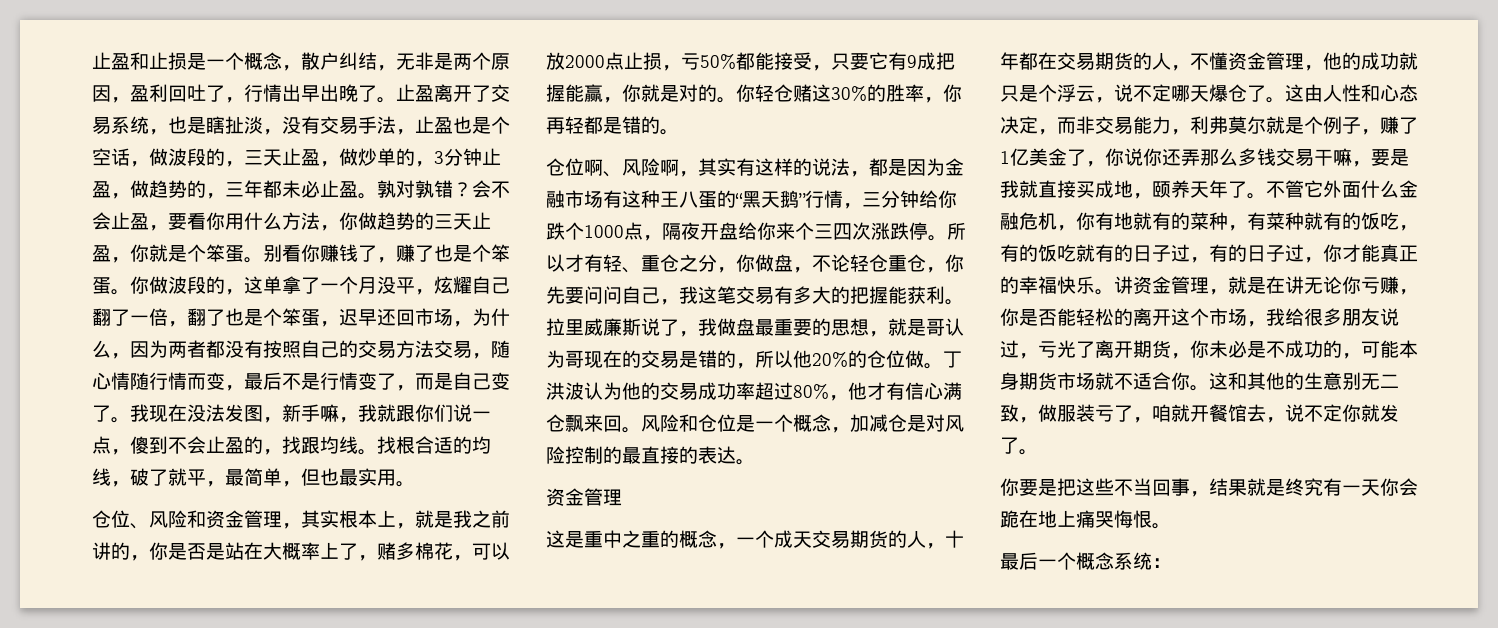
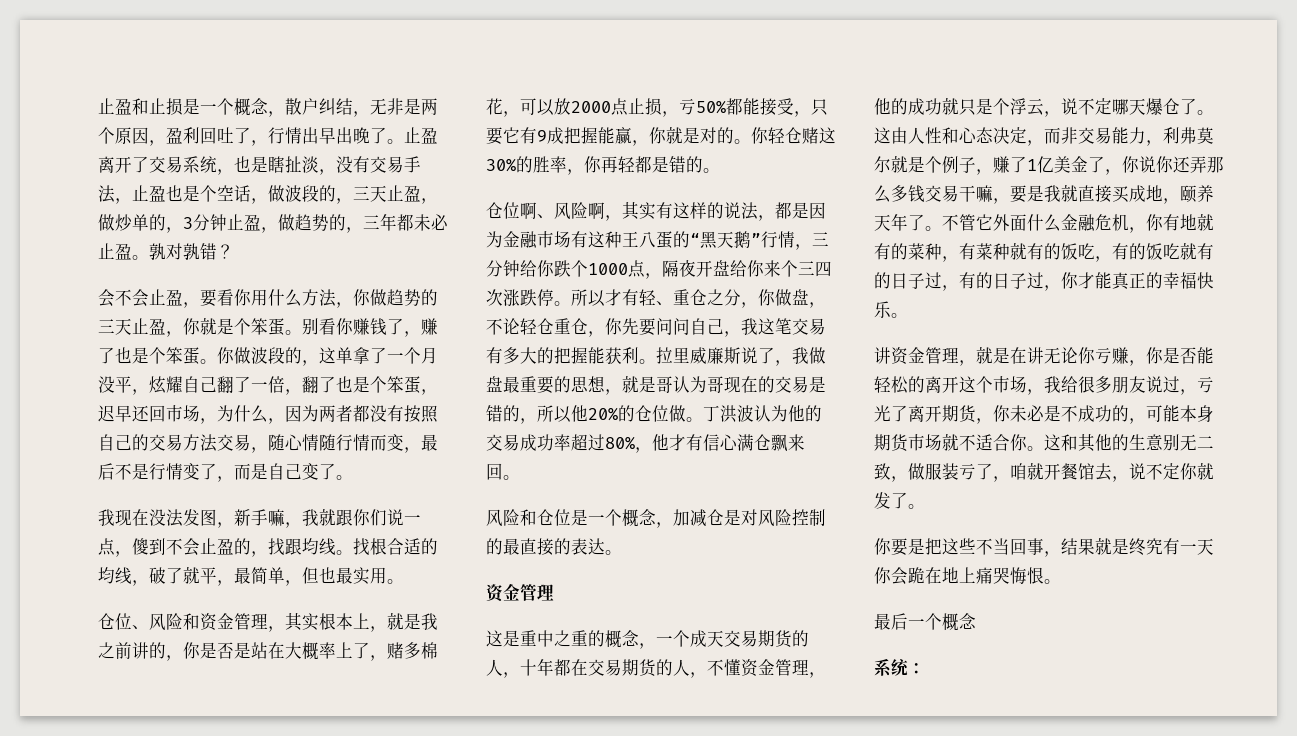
- 孰对孰错？会不会止盈，要看你用什么方法，你做趋势的三天止盈，你就是个笨蛋。
+ 孰对孰错？
+ 会不会止盈，要看你用什么方法，你做趋势的三天止盈，你就是个笨蛋。
- 你做波段的，这单拿了一个月没平，炫耀自己翻了一倍，翻了也是个笨蛋，迟早还回市场，为什么，因为两者都没有按照自己的交易方法交易，随心情随行情而变，最后不是行情变了，而是自己变了。我现在没法发图，新手嘛，我就跟你们说一点，傻到不会止盈的，找跟均线。
+ 你做波段的，这单拿了一个月没平，炫耀自己翻了一倍，翻了也是个笨蛋，迟早还回市场，为什么，因为两者都没有按照自己的交易方法交易，随心情随行情而变，最后不是行情变了，而是自己变了。
+ 我现在没法发图，新手嘛，我就跟你们说一点，傻到不会止盈的，找跟均线。
- 丁洪波认为他的交易成功率超过80%，他才有信心满仓飘来回。风险和仓位是一个概念，加减仓是对风险控制的最直接的表达。
+ 丁洪波认为他的交易成功率超过80%，他才有信心满仓飘来回。
+ 风险和仓位是一个概念，加减仓是对风险控制的最直接的表达。
- 不管它外面什么金融危机，你有地就有的菜种，有菜种就有的饭吃，有的饭吃就有的日子过，有的日子过，你才能真正的幸福快乐。讲资金管理，就是在讲无论你亏赚，你是否能轻松的离开这个市场，我给很多朋友说过，亏光了离开期货，你未必是不成功的，可能本身期货市场就不适合你。
+ 不管它外面什么金融危机，你有地就有的菜种，有菜种就有的饭吃，有的饭吃就有的日子过，有的日子过，你才能真正的幸福快乐。
+ 讲资金管理，就是在讲无论你亏赚，你是否能轻松的离开这个市场，我给很多朋友说过，亏光了离开期货，你未必是不成功的，可能本身期货市场就不适合你。
- 最后一个概念系统：
+ 最后一个概念
+ 系统：

